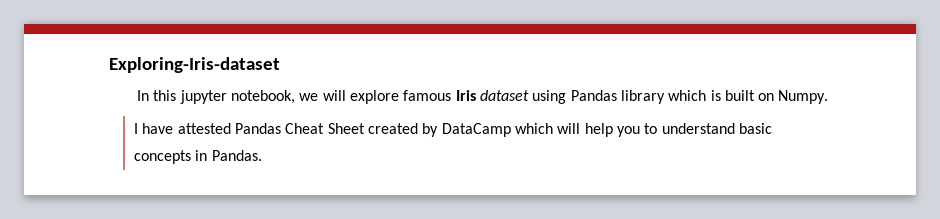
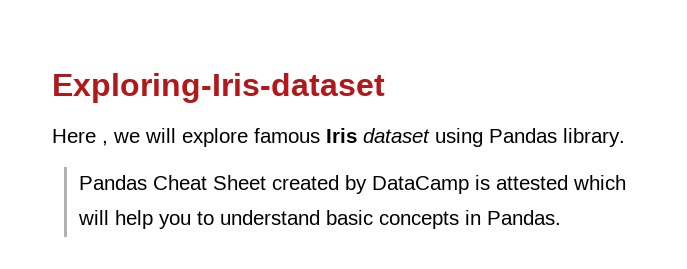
- In this jupyter notebook, we will explore famous Iris dataset using Pandas library which is built on Numpy.
- I have attested Pandas Cheat Sheet created by DataCamp which will help you to understand basic concepts in Pandas.
+ Here , we will explore famous Iris dataset using Pandas library.
+ Pandas Cheat Sheet created by DataCamp is attested which will help you to understand basic concepts in Pandas.

